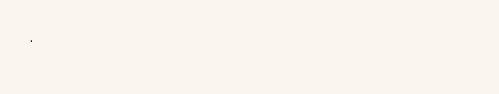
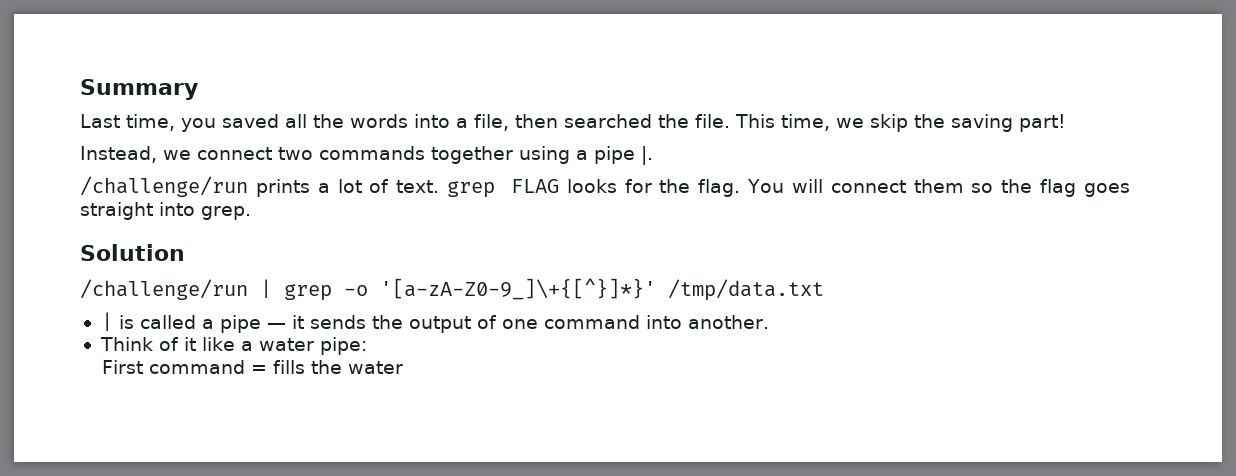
- .
+ Summary
+ Last time, you saved all the words into a file, then searched the file. This time, we skip the saving part!
+ Instead, we connect two commands together using a pipe |.
+ /challenge/run prints a lot of text. grep FLAG looks for the flag. You will connect them so the flag goes straight into grep.
+ Solution
+ /challenge/run | grep -o '[a-zA-Z0-9_]\+{[^}]*}' /tmp/data.txt
+ | is called a pipe — it sends the output of one command into another.
+ Think of it like a water pipe:
+ First command = fills the water

